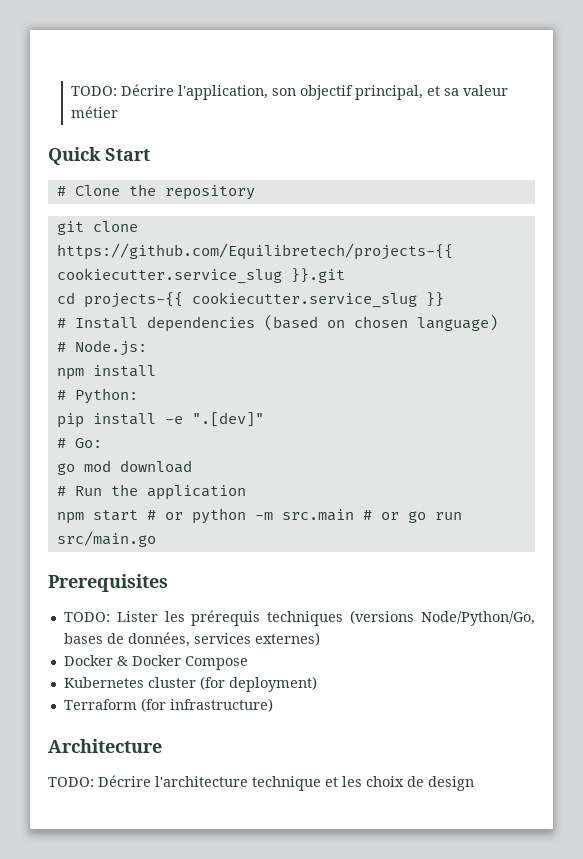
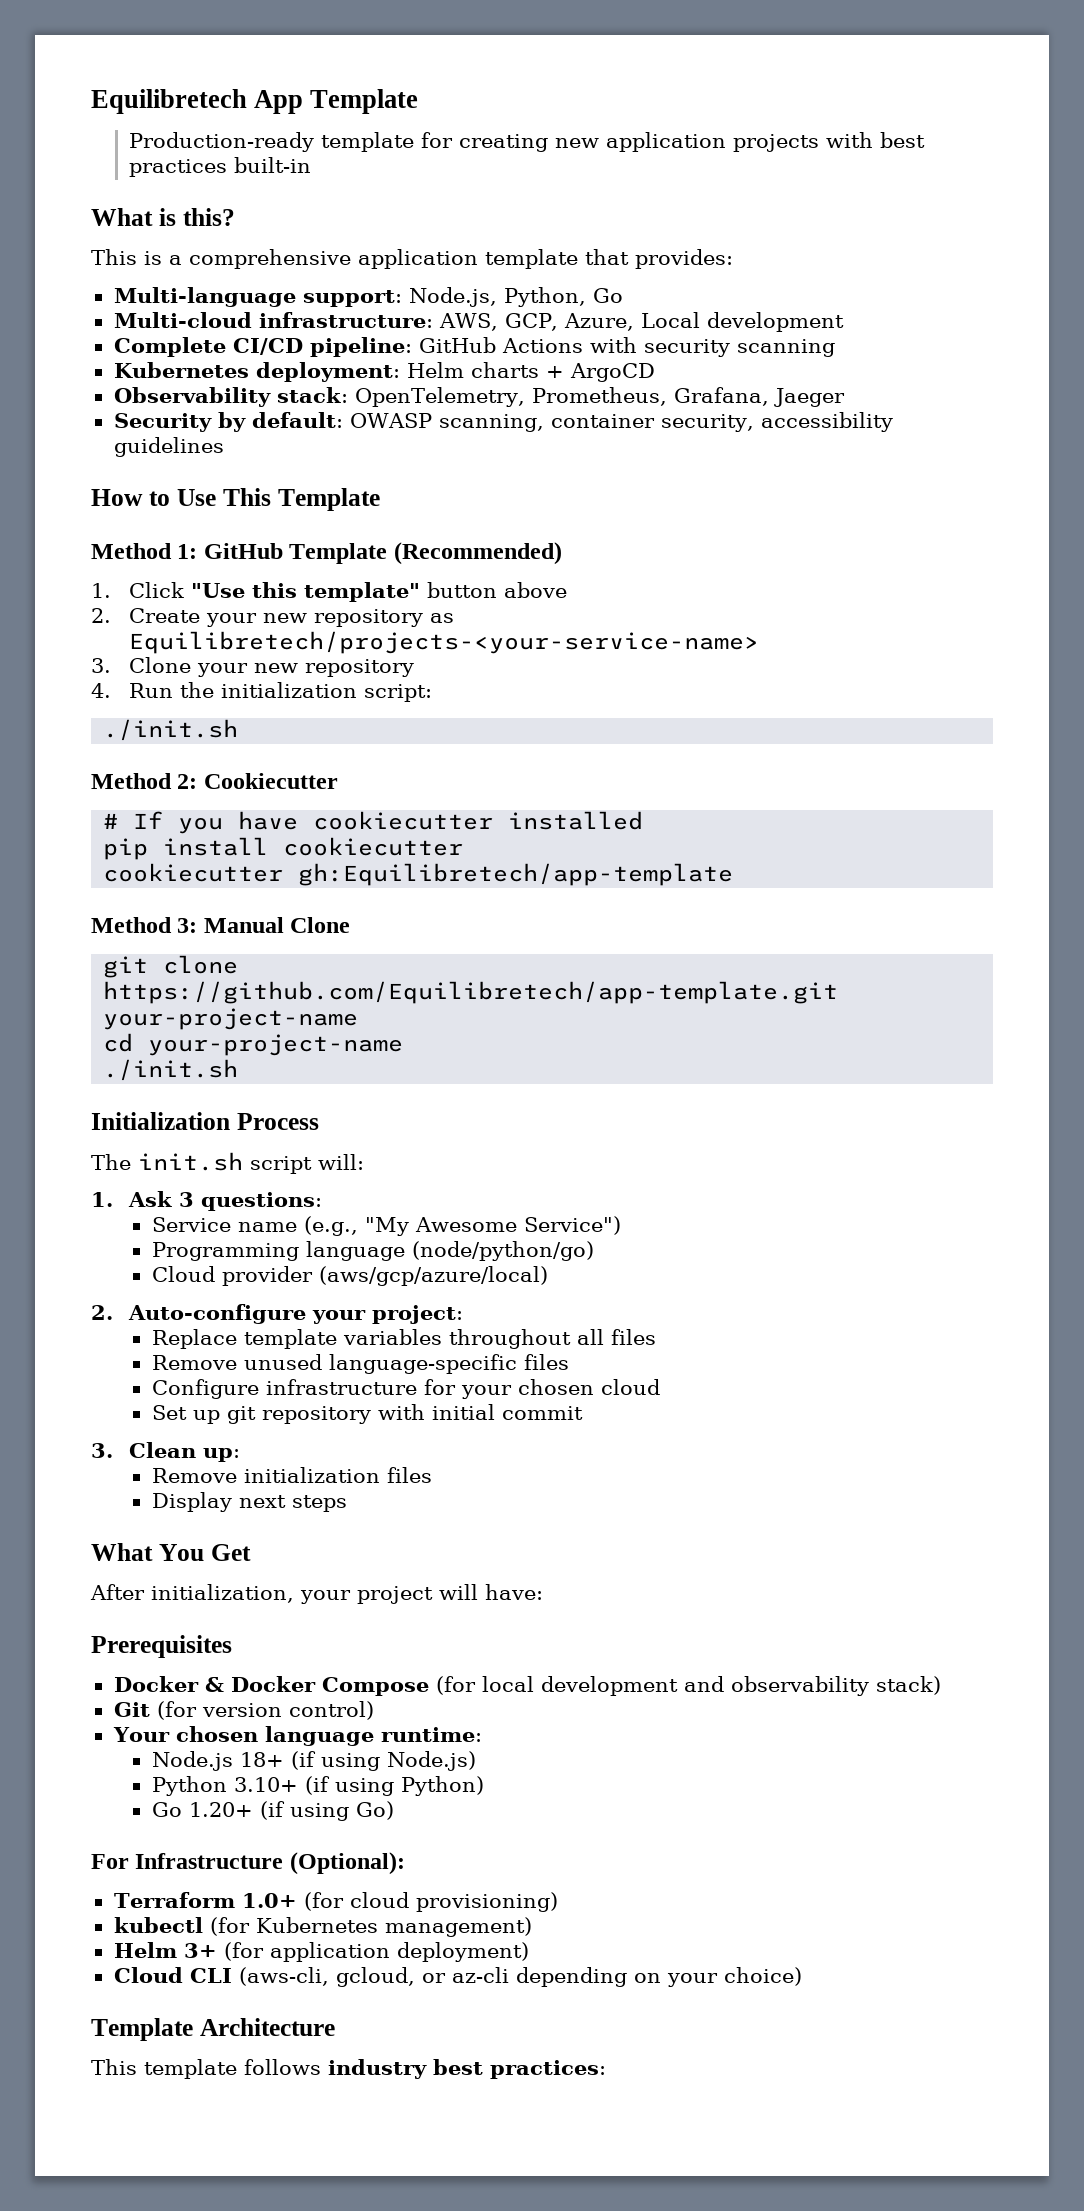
- TODO: Décrire l'application, son objectif principal, et sa valeur métier
- Quick Start
- # Clone the repository
+ Equilibretech App Template
+ Production-ready template for creating new application projects with best practices built-in
+ What is this?
+ This is a comprehensive application template that provides:
+ Multi-language support: Node.js, Python, Go
+ Multi-cloud infrastructure: AWS, GCP, Azure, Local development
+ Complete CI/CD pipeline: GitHub Actions with security scanning
+ Kubernetes deployment: Helm charts + ArgoCD
+ Observability stack: OpenTelemetry, Prometheus, Grafana, Jaeger
+ Security by default: OWASP scanning, container security, accessibility guidelines
+ How to Use This Template
+ Method 1: GitHub Template (Recommended)
+ 1. Click "Use this template" button above
+ 2. Create your new repository as Equilibretech/projects-<your-service-name>
+ 3. Clone your new repository
+ 4. Run the initialization script:
+ ./init.sh
+ Method 2: Cookiecutter
+ # If you have cookiecutter installed
+ pip install cookiecutter
+ cookiecutter gh:Equilibretech/app-template
+ Method 3: Manual Clone
- git clone https://github.com/Equilibretech/projects-{{ cookiecutter.service_slug }}.git
- cd projects-{{ cookiecutter.service_slug }}
- # Install dependencies (based on chosen language)
- # Node.js:
- npm install
- # Python:
- pip install -e ".[dev]"
- # Go:
- go mod download
- # Run the application
- npm start # or python -m src.main # or go run src/main.go
+ git clone https://github.com/Equilibretech/app-template.git your-project-name
+ cd your-project-name
+ ./init.sh
+ Initialization Process
+ The init.sh script will:
+ 1. Ask 3 questions:
+ Service name (e.g., "My Awesome Service")
+ Programming language (node/python/go)
+ Cloud provider (aws/gcp/azure/local)
+ 2. Auto-configure your project:
+ Replace template variables throughout all files
+ Remove unused language-specific files
+ Configure infrastructure for your chosen cloud
+ Set up git repository with initial commit
+ 3. Clean up:
+ Remove initialization files
+ Display next steps
+ What You Get
+ After initialization, your project will have:
  Prerequisites
- TODO: Lister les prérequis techniques (versions Node/Python/Go, bases de données, services externes)
- Docker & Docker Compose
- Kubernetes cluster (for deployment)
- Terraform (for infrastructure)
- Architecture
- TODO: Décrire l'architecture technique et les choix de design
+ Docker & Docker Compose (for local development and observability stack)
+ Git (for version control)
+ Your chosen language runtime:
+ Node.js 18+ (if using Node.js)
+ Python 3.10+ (if using Python)
+ Go 1.20+ (if using Go)
+ For Infrastructure (Optional):
+ Terraform 1.0+ (for cloud provisioning)
+ kubectl (for Kubernetes management)
+ Helm 3+ (for application deployment)
+ Cloud CLI (aws-cli, gcloud, or az-cli depending on your choice)
+ Template Architecture
+ This template follows industry best practices:

